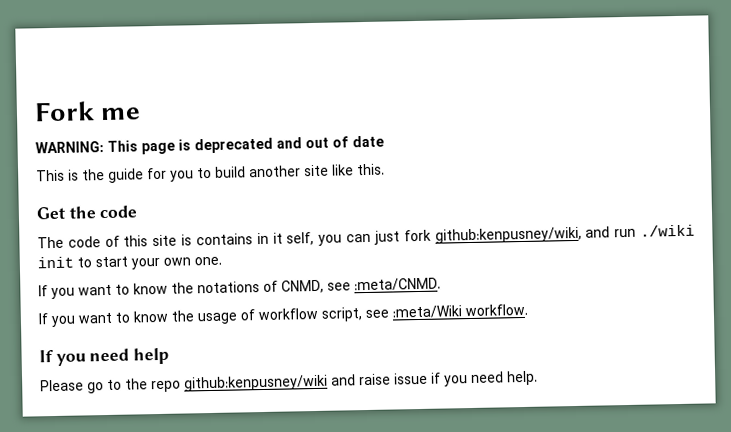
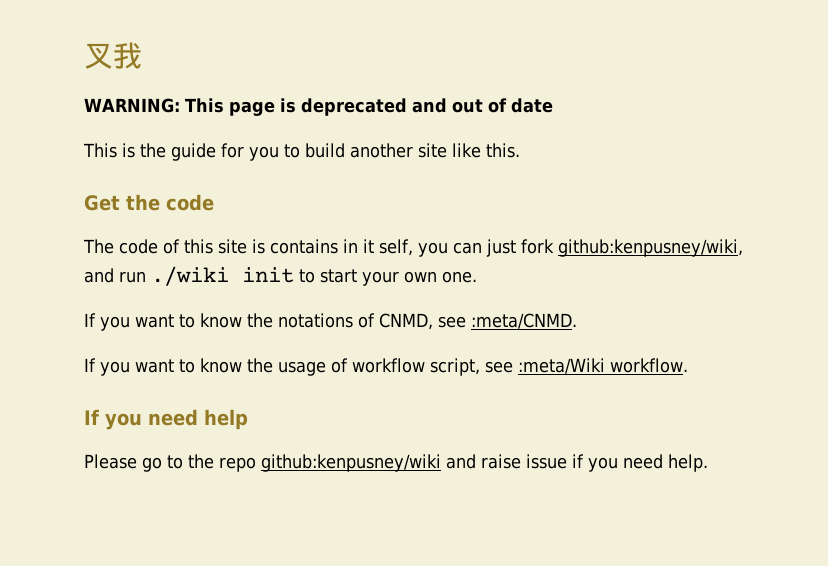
- Fork me
+ 叉我

